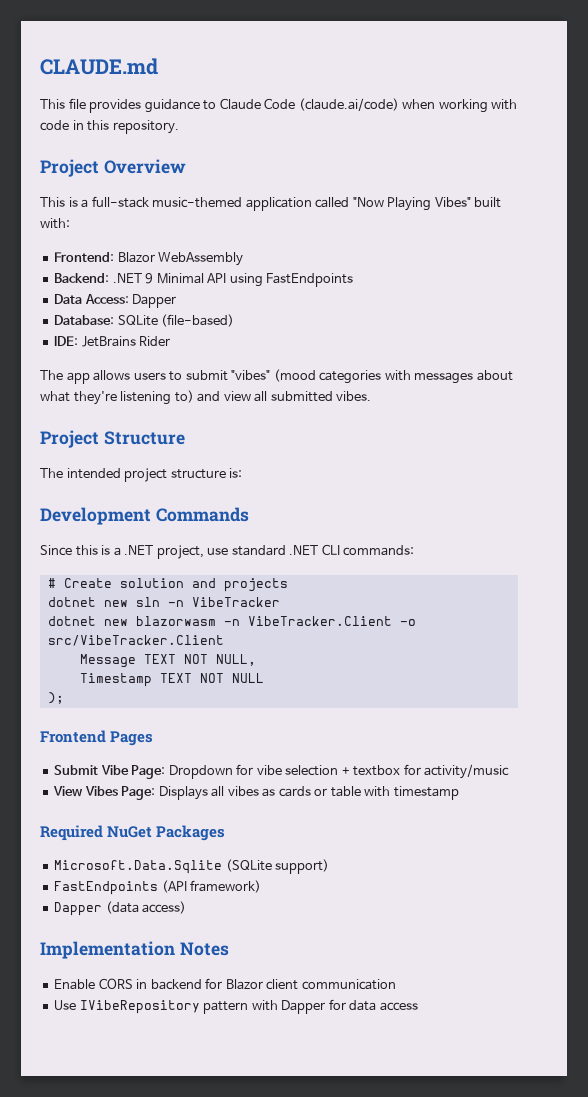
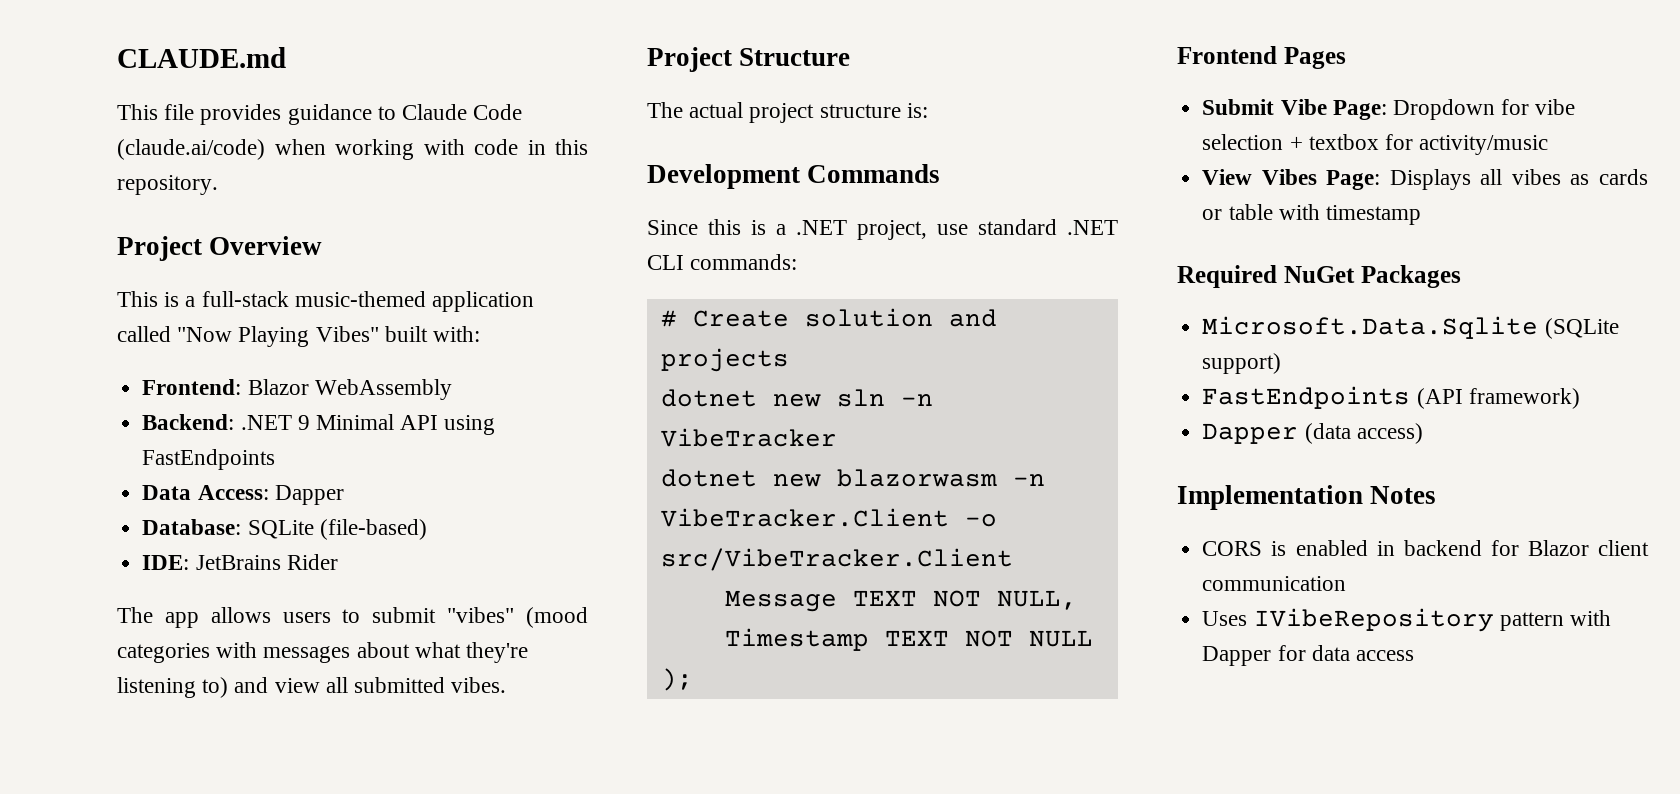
- The intended project structure is:
+ The actual project structure is:
- Enable CORS in backend for Blazor client communication
+ CORS is enabled in backend for Blazor client communication
- Use IVibeRepository pattern with Dapper for data access
+ Uses IVibeRepository pattern with Dapper for data access

